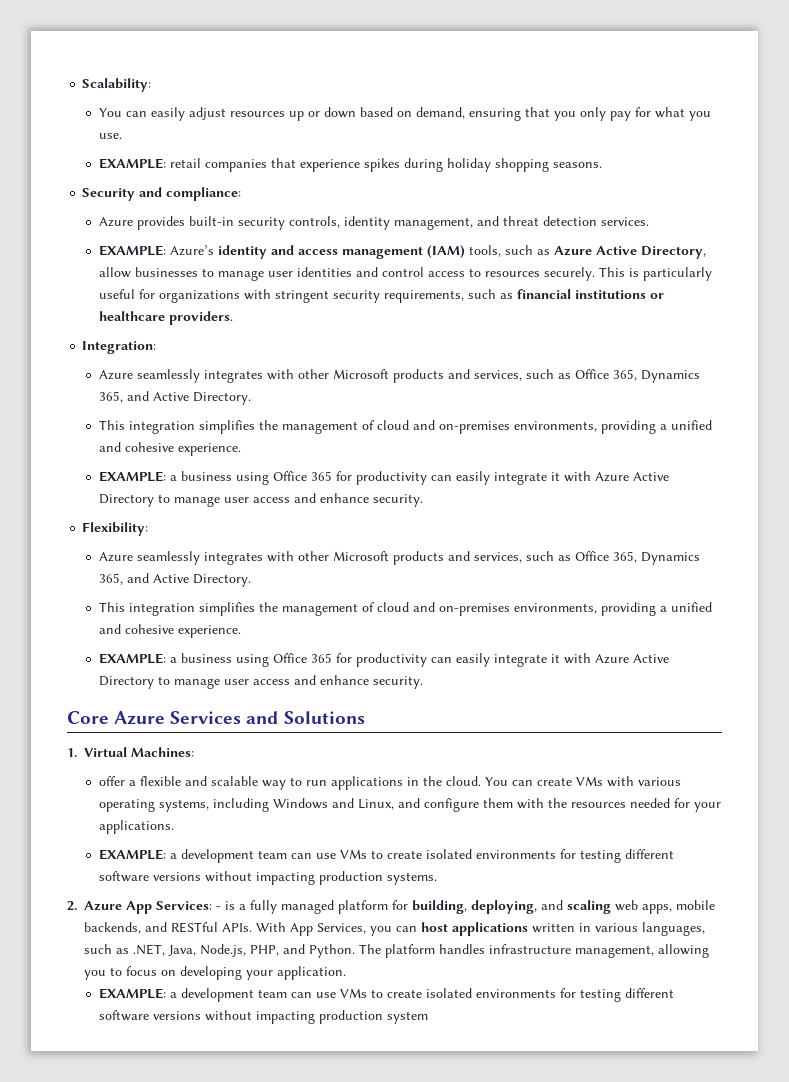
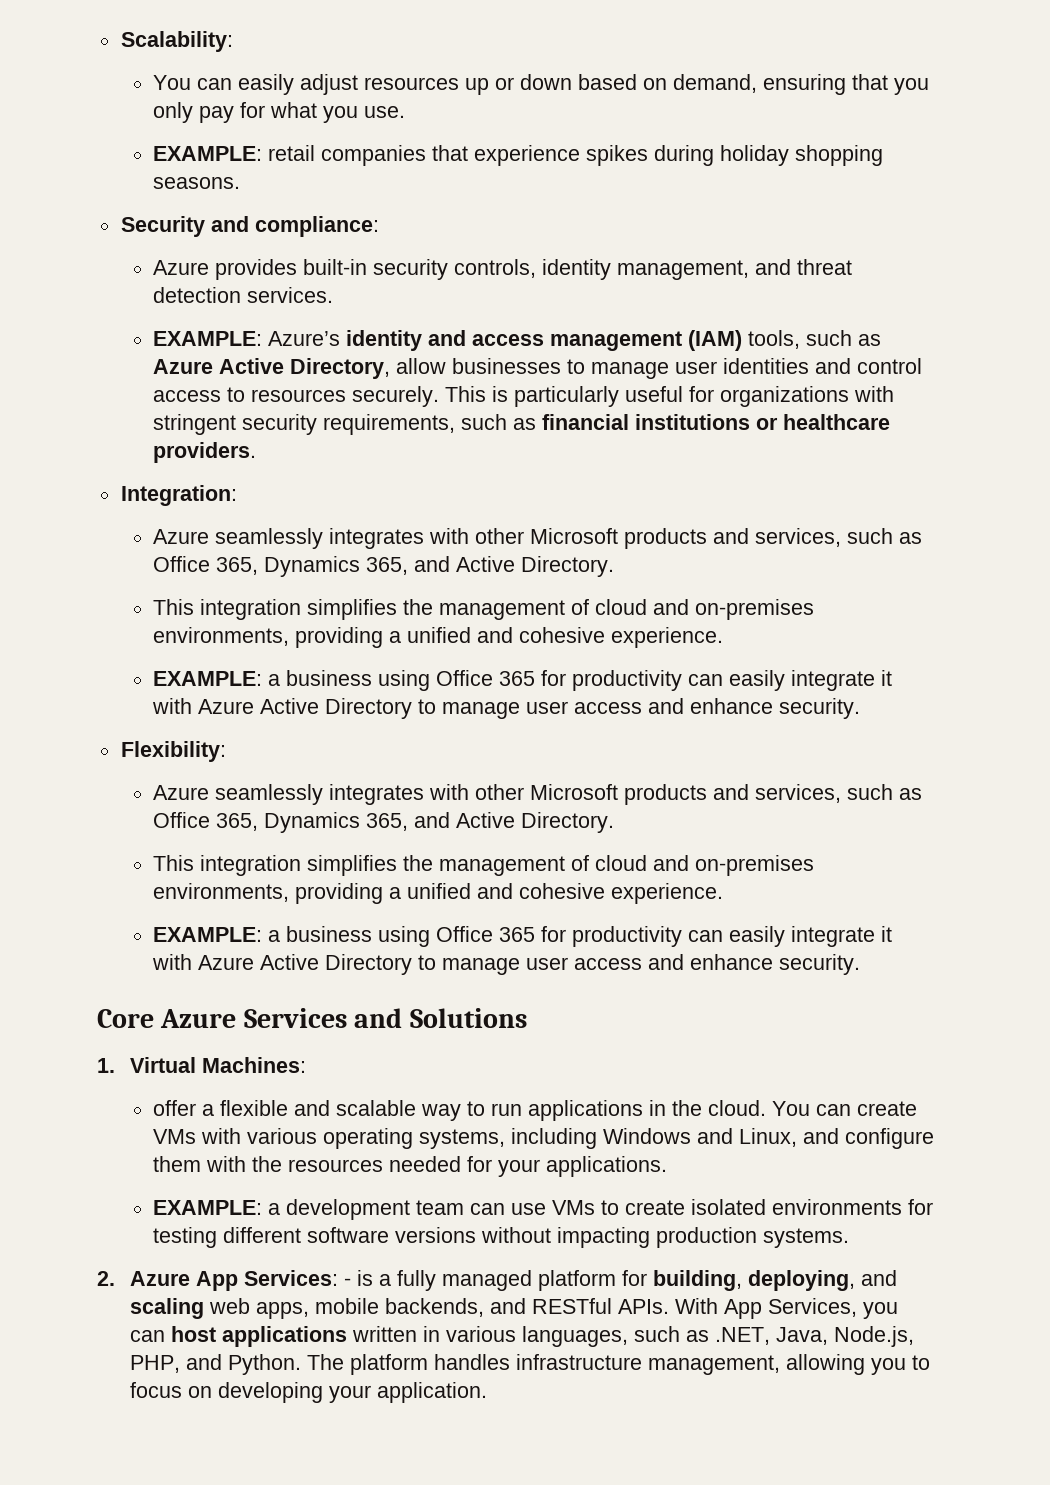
- EXAMPLE: a development team can use VMs to create isolated environments for testing different software versions without impacting production system

